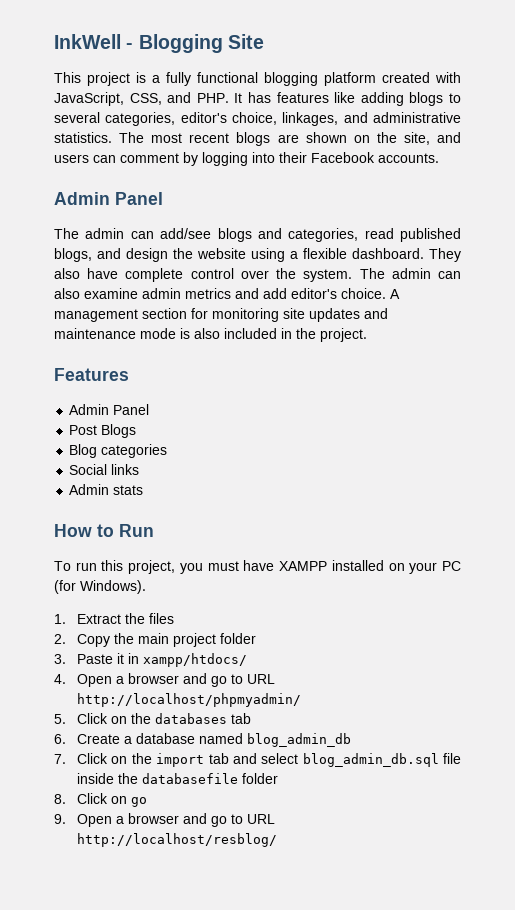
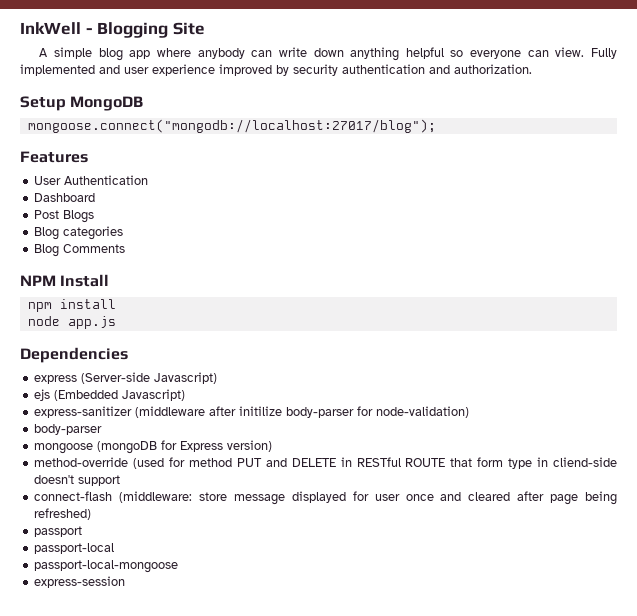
- This project is a fully functional blogging platform created with JavaScript, CSS, and PHP. It has features like adding blogs to several categories, editor's choice, linkages, and administrative statistics. The most recent blogs are shown on the site, and users can comment by logging into their Facebook accounts.
- Admin Panel
- The admin can add/see blogs and categories, read published blogs, and design the website using a flexible dashboard. They also have complete control over the system. The admin can also examine admin metrics and add editor's choice. A management section for monitoring site updates and maintenance mode is also included in the project.
+ A simple blog app where anybody can write down anything helpful so everyone can view. Fully implemented and user experience improved by security authentication and authorization.
+ Setup MongoDB
+ mongoose.connect("mongodb://localhost:27017/blog");
  Features
- Admin Panel
+ User Authentication
+ Dashboard
  Post Blogs
  Blog categories
- Social links
- Admin stats
- How to Run
- To run this project, you must have XAMPP installed on your PC (for Windows).
- 1. Extract the files
- 2. Copy the main project folder
- 3. Paste it in xampp/htdocs/
- 4. Open a browser and go to URL http://localhost/phpmyadmin/
- 5. Click on the databases tab
- 6. Create a database named blog_admin_db
- 7. Click on the import tab and select blog_admin_db.sql file inside the databasefile folder
- 8. Click on go
- 9. Open a browser and go to URL http://localhost/resblog/
+ Blog Comments
+ NPM Install
+ npm install
+ node app.js
+ Dependencies
+ express (Server-side Javascript)
+ ejs (Embedded Javascript)
+ express-sanitizer (middleware after initilize body-parser for node-validation)
+ body-parser
+ mongoose (mongoDB for Express version)
+ method-override (used for method PUT and DELETE in RESTful ROUTE that form type in cliend-side doesn't support
+ connect-flash (middleware: store message displayed for user once and cleared after page being refreshed)
+ passport
+ passport-local
+ passport-local-mongoose
+ express-session

